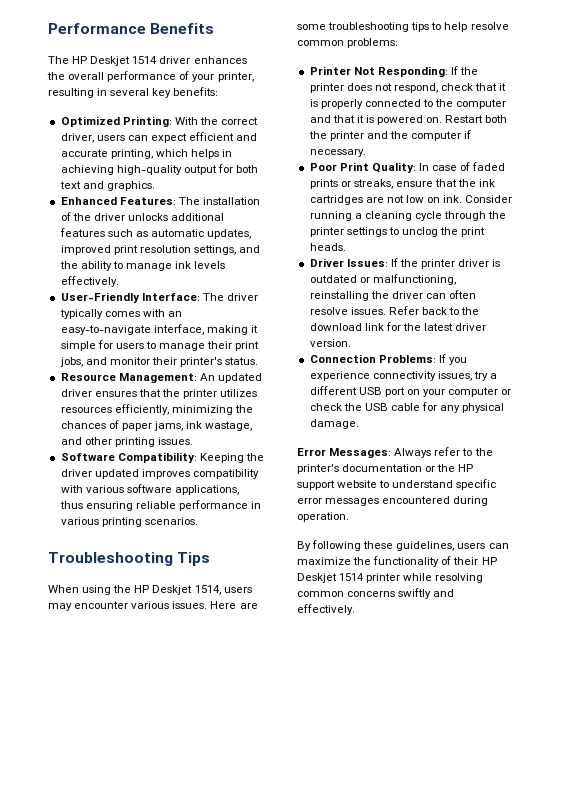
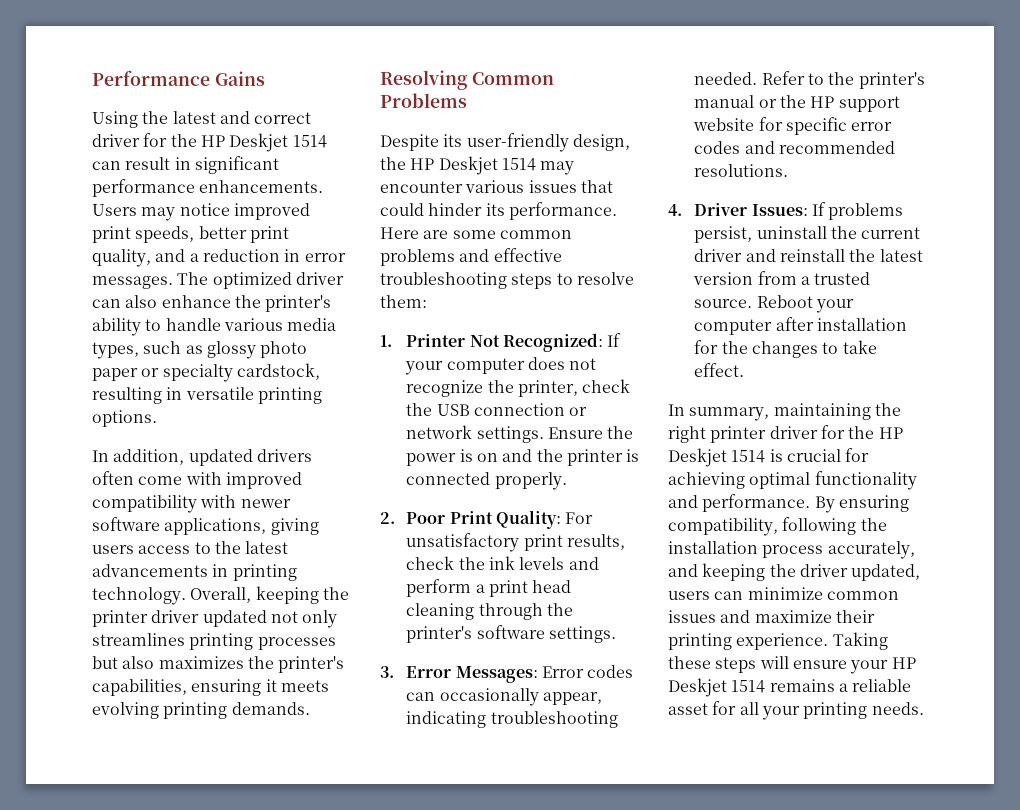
- Performance Benefits
- The HP Deskjet 1514 driver enhances the overall performance of your printer, resulting in several key benefits:
- Optimized Printing: With the correct driver, users can expect efficient and accurate printing, which helps in achieving high-quality output for both text and graphics.
- Enhanced Features: The installation of the driver unlocks additional features such as automatic updates, improved print resolution settings, and the ability to manage ink levels effectively.
- User-Friendly Interface: The driver typically comes with an easy-to-navigate interface, making it simple for users to manage their print jobs, and monitor their printer's status.
- Resource Management: An updated driver ensures that the printer utilizes resources efficiently, minimizing the chances of paper jams, ink wastage, and other printing issues.
- Software Compatibility: Keeping the driver updated improves compatibility with various software applications, thus ensuring reliable performance in various printing scenarios.
- Troubleshooting Tips
- When using the HP Deskjet 1514, users may encounter various issues. Here are some troubleshooting tips to help resolve common problems:
- Printer Not Responding: If the printer does not respond, check that it is properly connected to the computer and that it is powered on. Restart both the printer and the computer if necessary.
- Poor Print Quality: In case of faded prints or streaks, ensure that the ink cartridges are not low on ink. Consider running a cleaning cycle through the printer settings to unclog the print heads.
- Driver Issues: If the printer driver is outdated or malfunctioning, reinstalling the driver can often resolve issues. Refer back to the download link for the latest driver version.
- Connection Problems: If you experience connectivity issues, try a different USB port on your computer or check the USB cable for any physical damage.
- Error Messages: Always refer to the printer's documentation or the HP support website to understand specific error messages encountered during operation.
- By following these guidelines, users can maximize the functionality of their HP Deskjet 1514 printer while resolving common concerns swiftly and effectively.
+ Performance Gains
+ Using the latest and correct driver for the HP Deskjet 1514 can result in significant performance enhancements. Users may notice improved print speeds, better print quality, and a reduction in error messages. The optimized driver can also enhance the printer's ability to handle various media types, such as glossy photo paper or specialty cardstock, resulting in versatile printing options.
+ In addition, updated drivers often come with improved compatibility with newer software applications, giving users access to the latest advancements in printing technology. Overall, keeping the printer driver updated not only streamlines printing processes but also maximizes the printer's capabilities, ensuring it meets evolving printing demands.
+ Resolving Common Problems
+ Despite its user-friendly design, the HP Deskjet 1514 may encounter various issues that could hinder its performance. Here are some common problems and effective troubleshooting steps to resolve them:
+ 1. Printer Not Recognized: If your computer does not recognize the printer, check the USB connection or network settings. Ensure the power is on and the printer is connected properly.
+ 2. Poor Print Quality: For unsatisfactory print results, check the ink levels and perform a print head cleaning through the printer's software settings.
+ 3. Error Messages: Error codes can occasionally appear, indicating troubleshooting needed. Refer to the printer's manual or the HP support website for specific error codes and recommended resolutions.
+ 4. Driver Issues: If problems persist, uninstall the current driver and reinstall the latest version from a trusted source. Reboot your computer after installation for the changes to take effect.
+ In summary, maintaining the right printer driver for the HP Deskjet 1514 is crucial for achieving optimal functionality and performance. By ensuring compatibility, following the installation process accurately, and keeping the driver updated, users can minimize common issues and maximize their printing experience. Taking these steps will ensure your HP Deskjet 1514 remains a reliable asset for all your printing needs.

